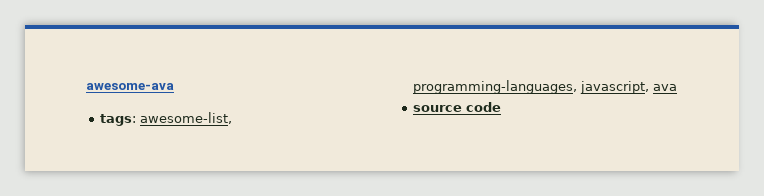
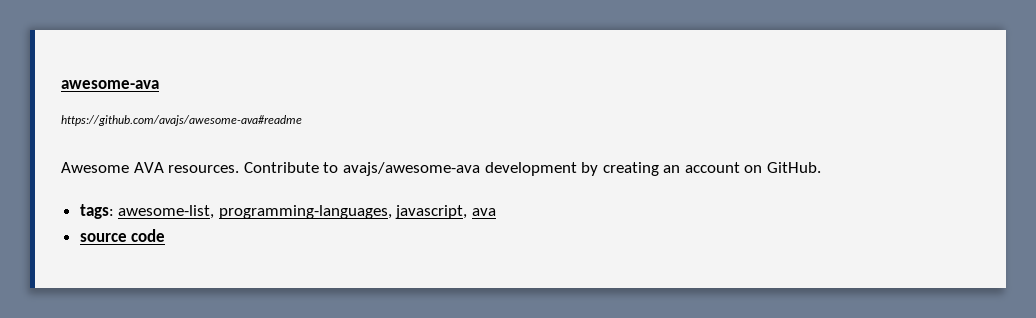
+ https://github.com/avajs/awesome-ava#readme
+ Awesome AVA resources. Contribute to avajs/awesome-ava development by creating an account on GitHub.

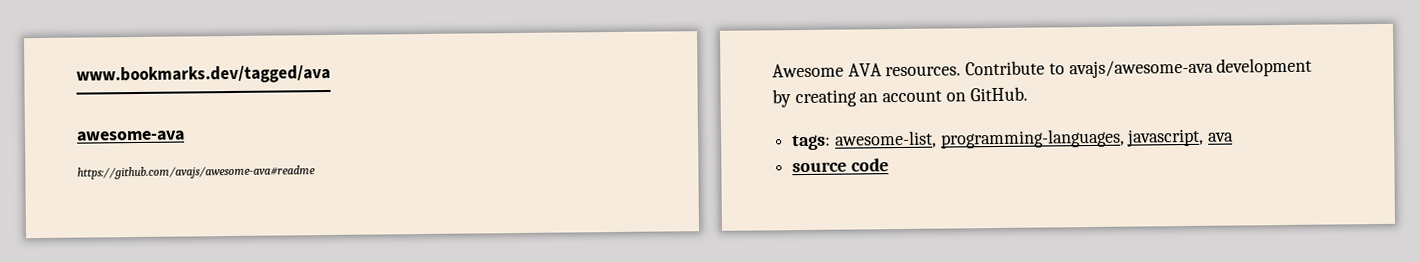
+ www.bookmarks.dev/tagged/ava

